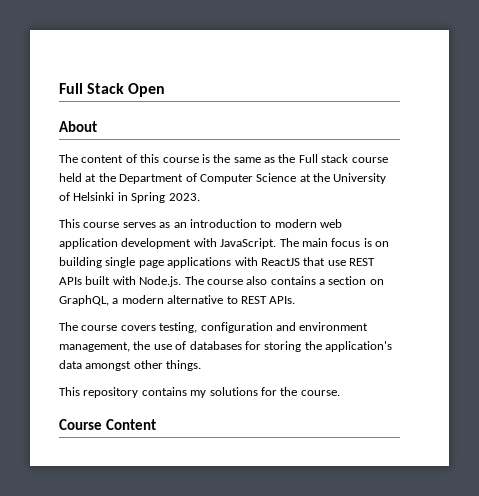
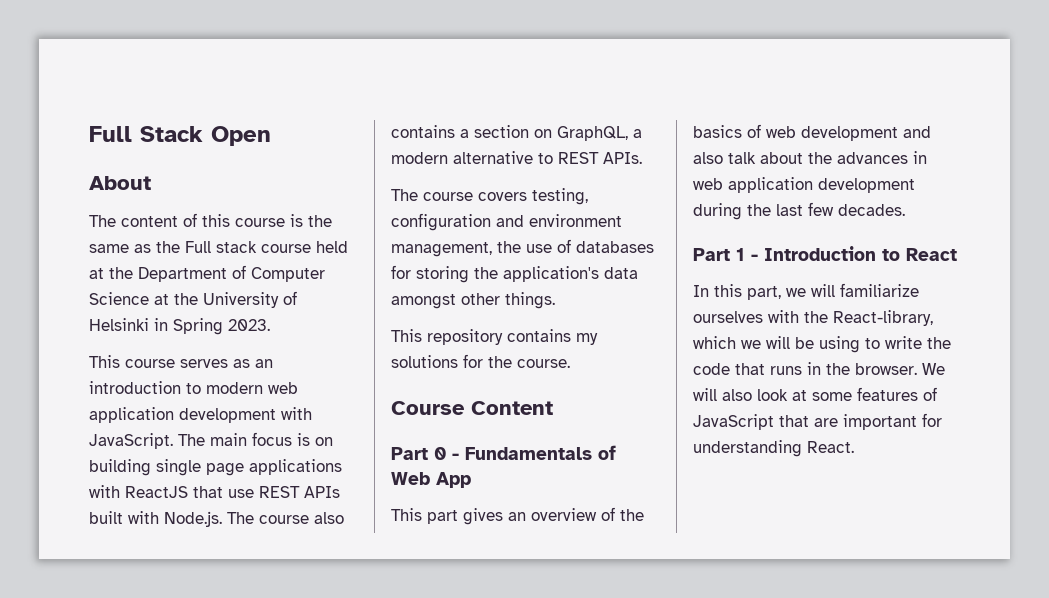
+ Part 0 - Fundamentals of Web App
+ This part gives an overview of the basics of web development and also talk about the advances in web application development during the last few decades.
+ Part 1 - Introduction to React
+ In this part, we will familiarize ourselves with the React-library, which we will be using to write the code that runs in the browser. We will also look at some features of JavaScript that are important for understanding React.

